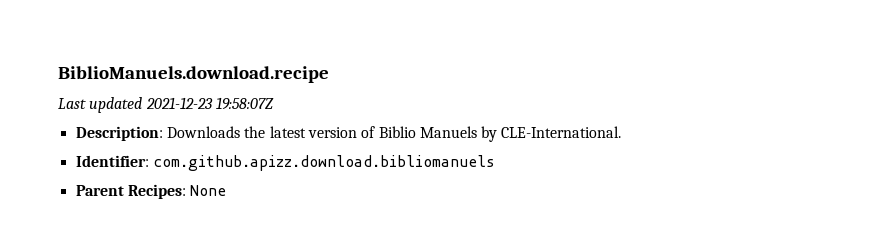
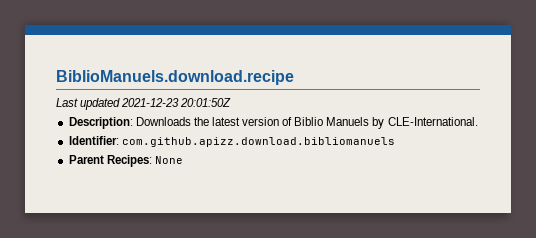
- Last updated 2021-12-23 19:58:07Z
+ Last updated 2021-12-23 20:01:50Z

